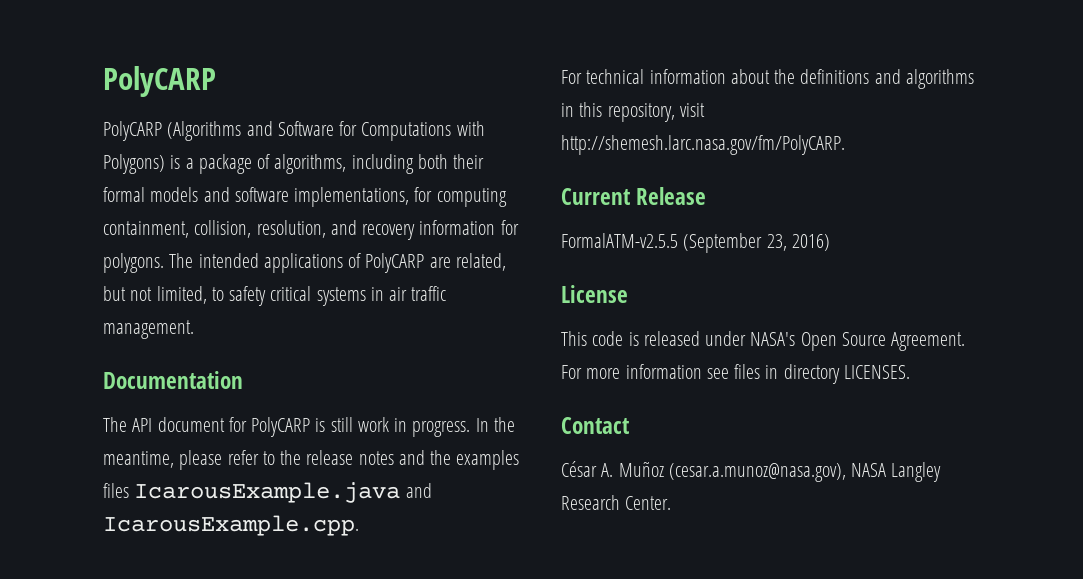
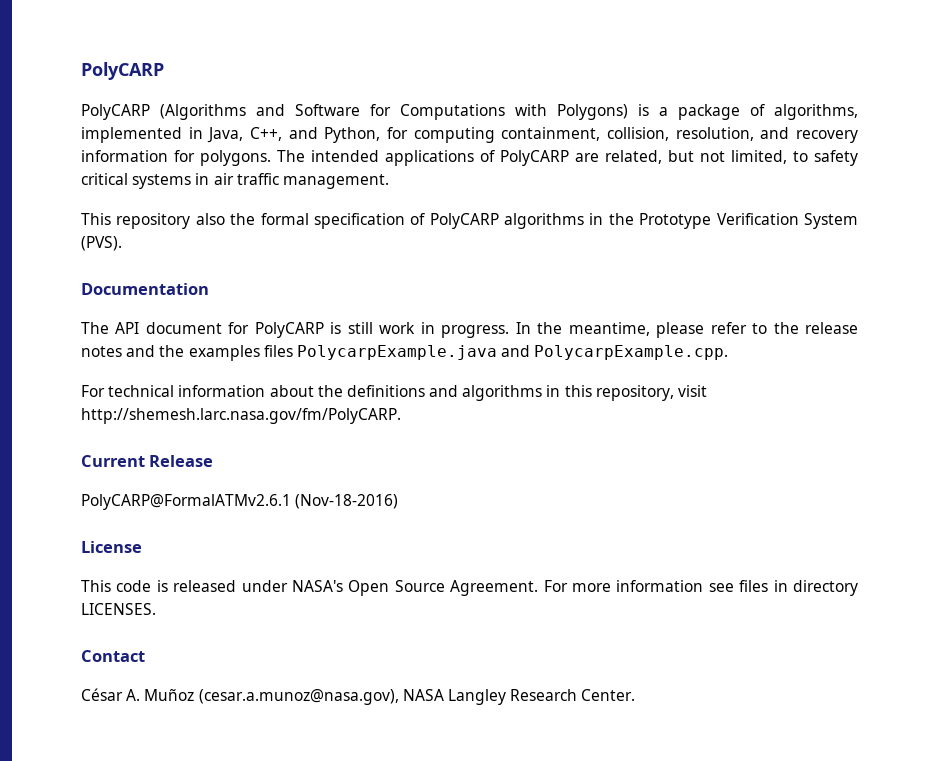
- PolyCARP (Algorithms and Software for Computations with Polygons) is a package of algorithms, including both their formal models and software implementations, for computing containment, collision, resolution, and recovery information for polygons.
+ PolyCARP (Algorithms and Software for Computations with Polygons) is a package of algorithms, implemented in Java, C++, and Python, for computing containment, collision, resolution, and recovery information for polygons.
+ This repository also the formal specification of PolyCARP algorithms in the Prototype Verification System (PVS).
- In the meantime, please refer to the release notes and the examples files IcarousExample.java and IcarousExample.cpp.
+ In the meantime, please refer to the release notes and the examples files PolycarpExample.java and PolycarpExample.cpp.
- FormalATM-v2.5.5 (September 23, 2016)
+ PolyCARP@FormalATMv2.6.1 (Nov-18-2016)

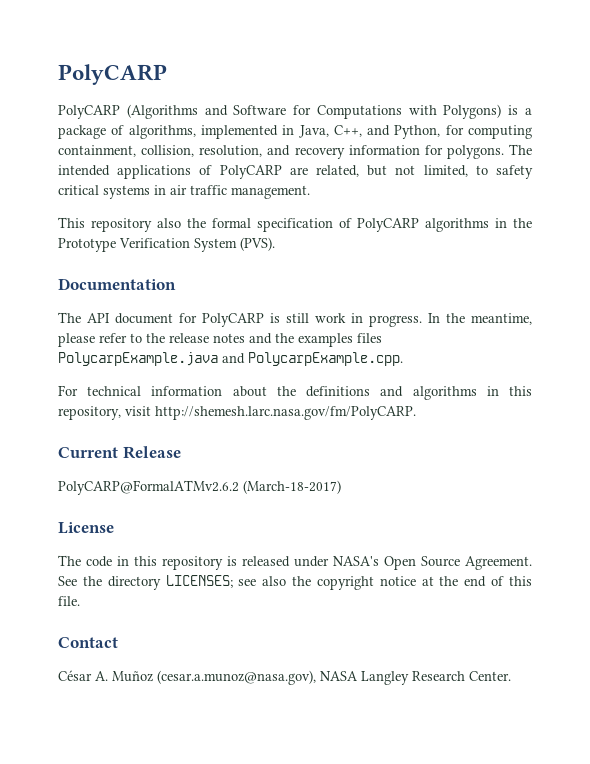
- PolyCARP@FormalATMv2.6.1 (Nov-18-2016)
+ PolyCARP@FormalATMv2.6.2 (March-18-2017)
- This code is released under NASA's Open Source Agreement.
+ The code in this repository is released under NASA's Open Source Agreement.
- For more information see files in directory LICENSES.
+ See the directory LICENSES; see also the copyright notice at the end of this file.

